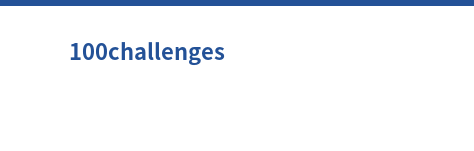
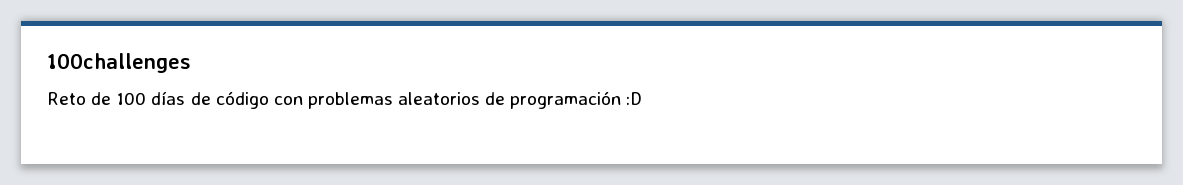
+ Reto de 100 días de código con problemas aleatorios de programación :D

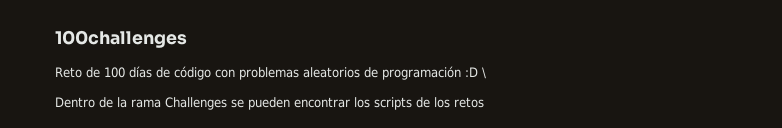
- Reto de 100 días de código con problemas aleatorios de programación :D
+ Reto de 100 días de código con problemas aleatorios de programación :D \
+ Dentro de la rama Challenges se pueden encontrar los scripts de los retos

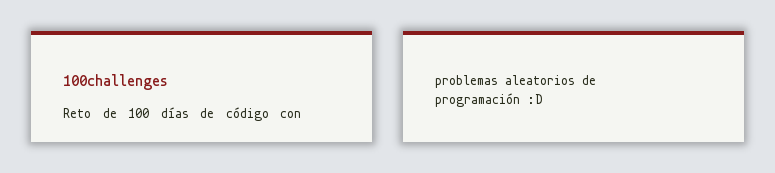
- Reto de 100 días de código con problemas aleatorios de programación :D \
- Dentro de la rama Challenges se pueden encontrar los scripts de los retos
+ Reto de 100 días de código con problemas aleatorios de programación :D

